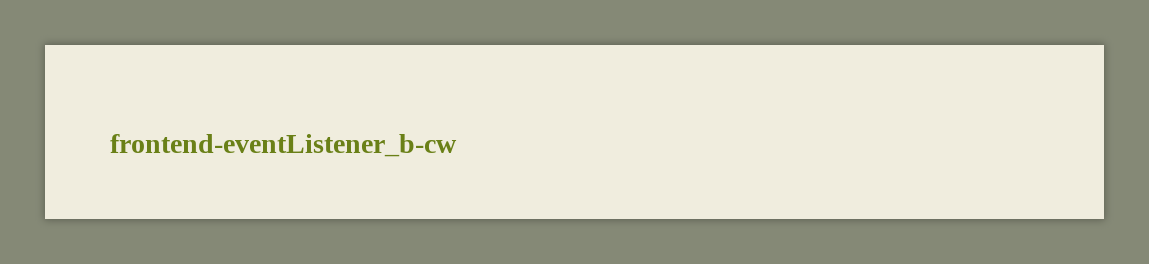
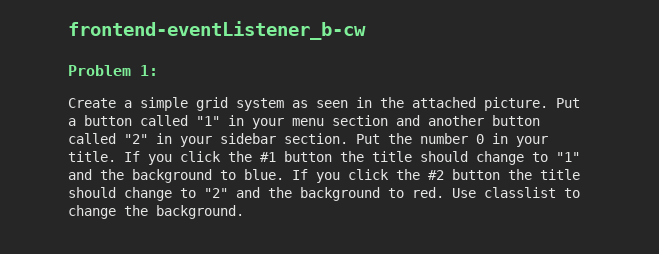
+ Problem 1:
+ Create a simple grid system as seen in the attached picture. Put a button called "1" in your menu section and another button called "2" in your sidebar section. Put the number 0 in your title. If you click the #1 button the title should change to "1" and the background to blue. If you click the #2 button the title should change to "2" and the background to red. Use classlist to change the background.

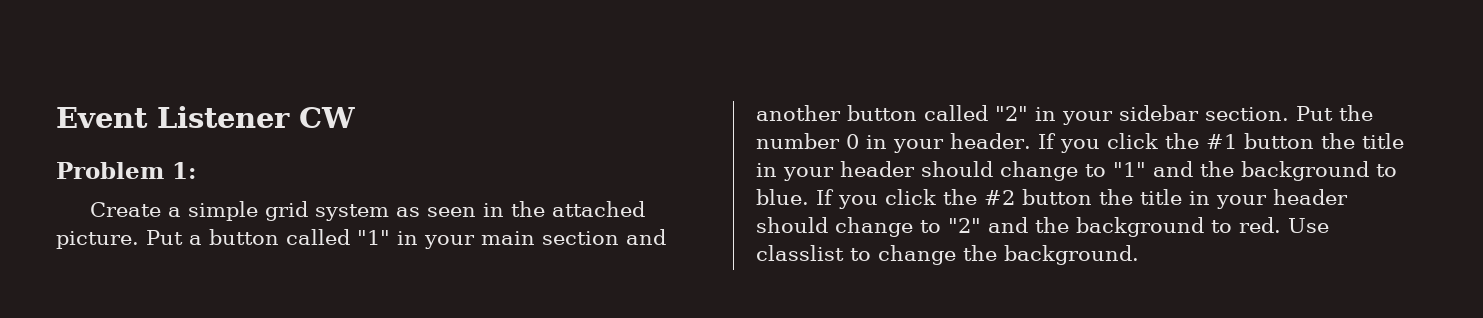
- frontend-eventListener_b-cw
+ Event Listener CW
- Put a button called "1" in your menu section and another button called "2" in your sidebar section.
+ Put a button called "1" in your main section and another button called "2" in your sidebar section.
- Put the number 0 in your title.
+ Put the number 0 in your header.
- If you click the #1 button the title should change to "1" and the background to blue.
+ If you click the #1 button the title in your header should change to "1" and the background to blue.
- If you click the #2 button the title should change to "2" and the background to red.
+ If you click the #2 button the title in your header should change to "2" and the background to red.

